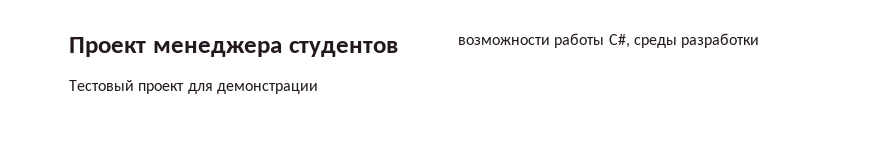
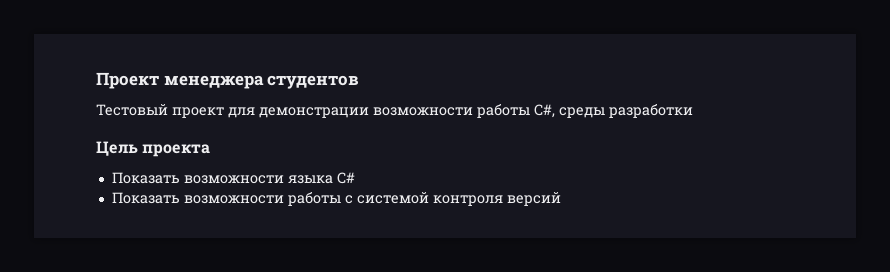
+ Цель проекта
+ Показать возможности языка C#
+ Показать возможности работы с системой контроля версий

